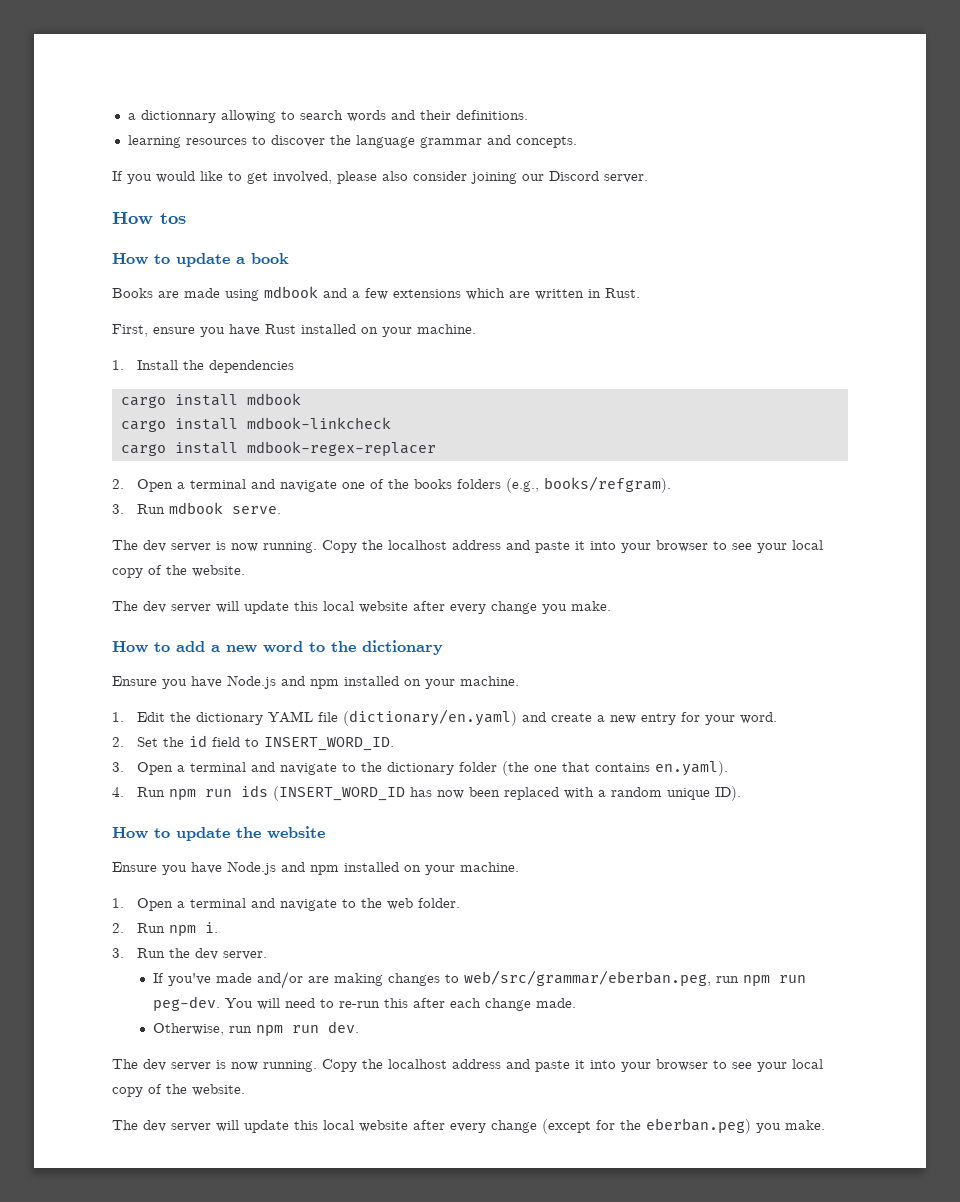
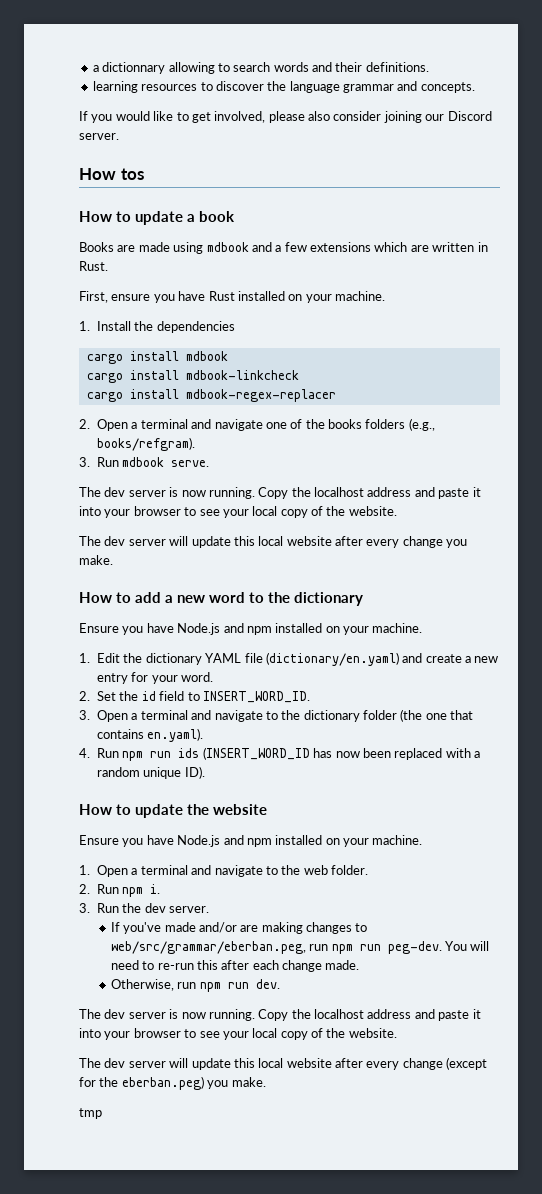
+ tmp

